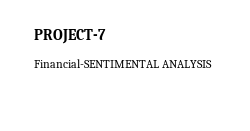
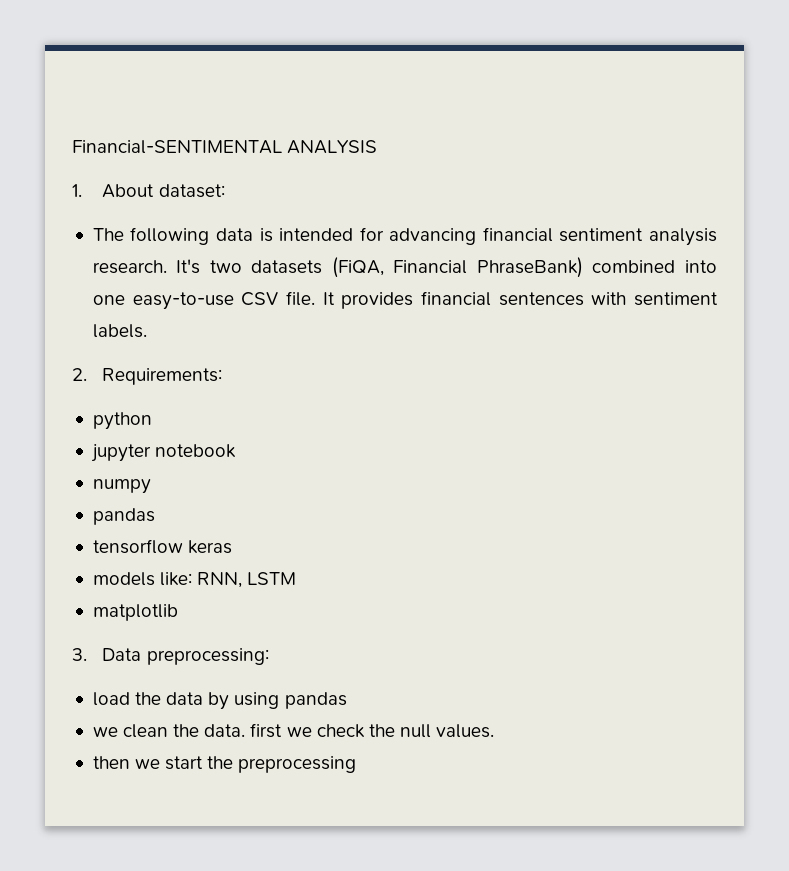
- PROJECT-7
+ 1. About dataset:
+ The following data is intended for advancing financial sentiment analysis research. It's two datasets (FiQA, Financial PhraseBank) combined into one easy-to-use CSV file. It provides financial sentences with sentiment labels.
+ 2. Requirements:
+ python
+ jupyter notebook
+ numpy
+ pandas
+ tensorflow keras
+ models like: RNN, LSTM
+ matplotlib
+ 3. Data preprocessing:
+ load the data by using pandas
+ we clean the data. first we check the null values.
+ then we start the preprocessing

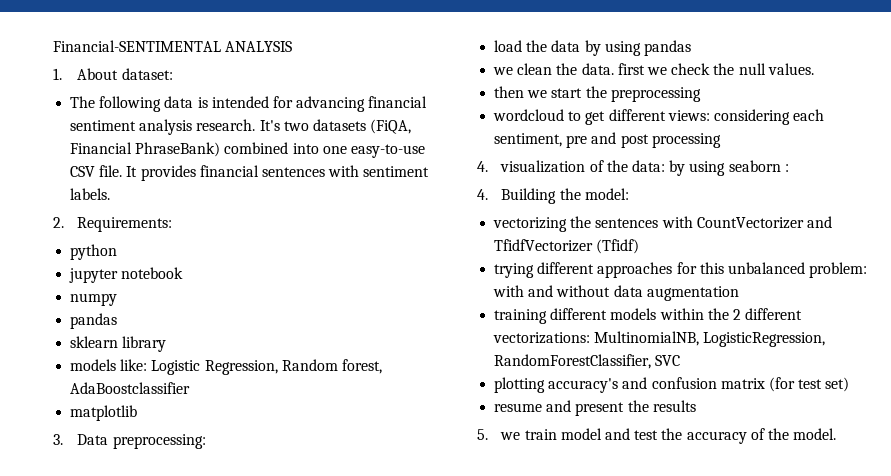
- tensorflow keras
+ sklearn library
- models like: RNN, LSTM
+ models like: Logistic Regression, Random forest, AdaBoostclassifier
+ wordcloud to get different views: considering each sentiment, pre and post processing
+ 4. visualization of the data: by using seaborn :
+ 4. Building the model:
+ vectorizing the sentences with CountVectorizer and TfidfVectorizer (Tfidf)
+ trying different approaches for this unbalanced problem: with and without data augmentation
+ training different models within the 2 different vectorizations: MultinomialNB, LogisticRegression, RandomForestClassifier, SVC
+ plotting accuracy's and confusion matrix (for test set)
+ resume and present the results
+ 5. we train model and test the accuracy of the model.

